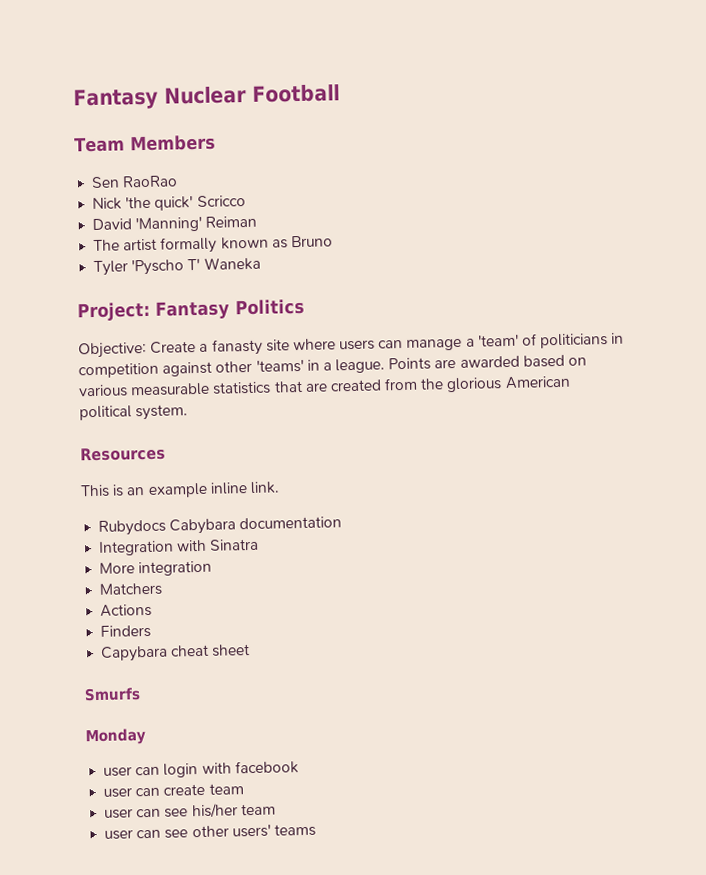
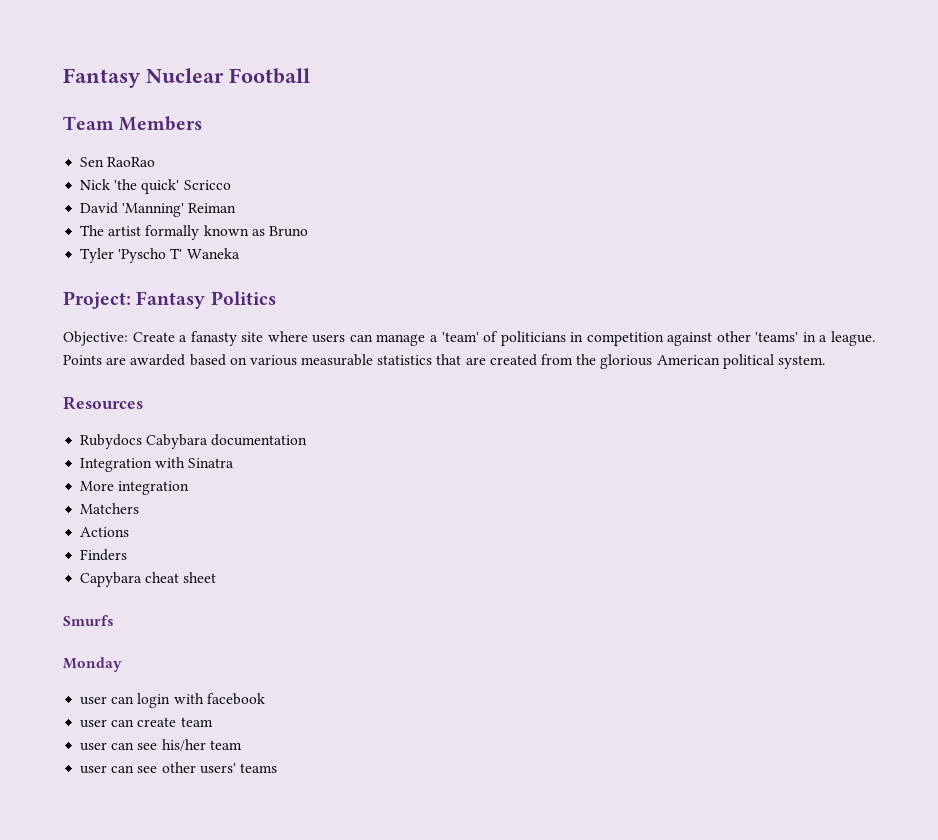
- This is an example inline link.

